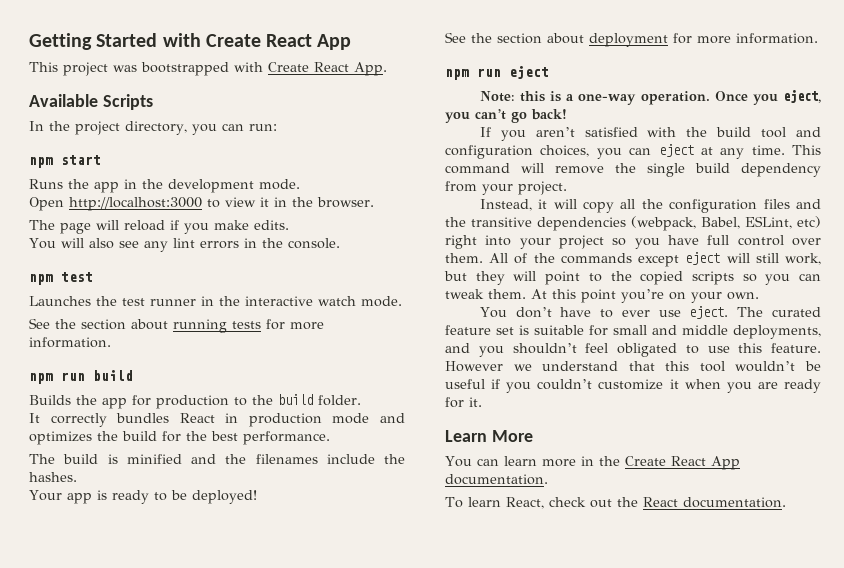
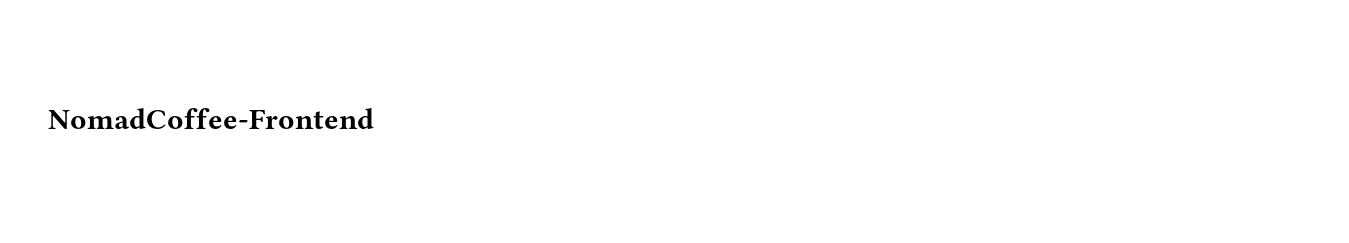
- Getting Started with Create React App
- This project was bootstrapped with Create React App.
- Available Scripts
- In the project directory, you can run:
- npm start
- Runs the app in the development mode.
- Open http://localhost:3000 to view it in the browser.
- The page will reload if you make edits.
- You will also see any lint errors in the console.
- npm test
- Launches the test runner in the interactive watch mode.
- See the section about running tests for more information.
- npm run build
- Builds the app for production to the build folder.
- It correctly bundles React in production mode and optimizes the build for the best performance.
- The build is minified and the filenames include the hashes.
- Your app is ready to be deployed!
- See the section about deployment for more information.
- npm run eject
- Note: this is a one-way operation. Once you eject, you can’t go back!
- If you aren’t satisfied with the build tool and configuration choices, you can eject at any time. This command will remove the single build dependency from your project.
- Instead, it will copy all the configuration files and the transitive dependencies (webpack, Babel, ESLint, etc) right into your project so you have full control over them. All of the commands except eject will still work, but they will point to the copied scripts so you can tweak them. At this point you’re on your own.
- You don’t have to ever use eject. The curated feature set is suitable for small and middle deployments, and you shouldn’t feel obligated to use this feature. However we understand that this tool wouldn’t be useful if you couldn’t customize it when you are ready for it.
- Learn More
- You can learn more in the Create React App documentation.
- To learn React, check out the React documentation.
+ NomadCoffee-Frontend

